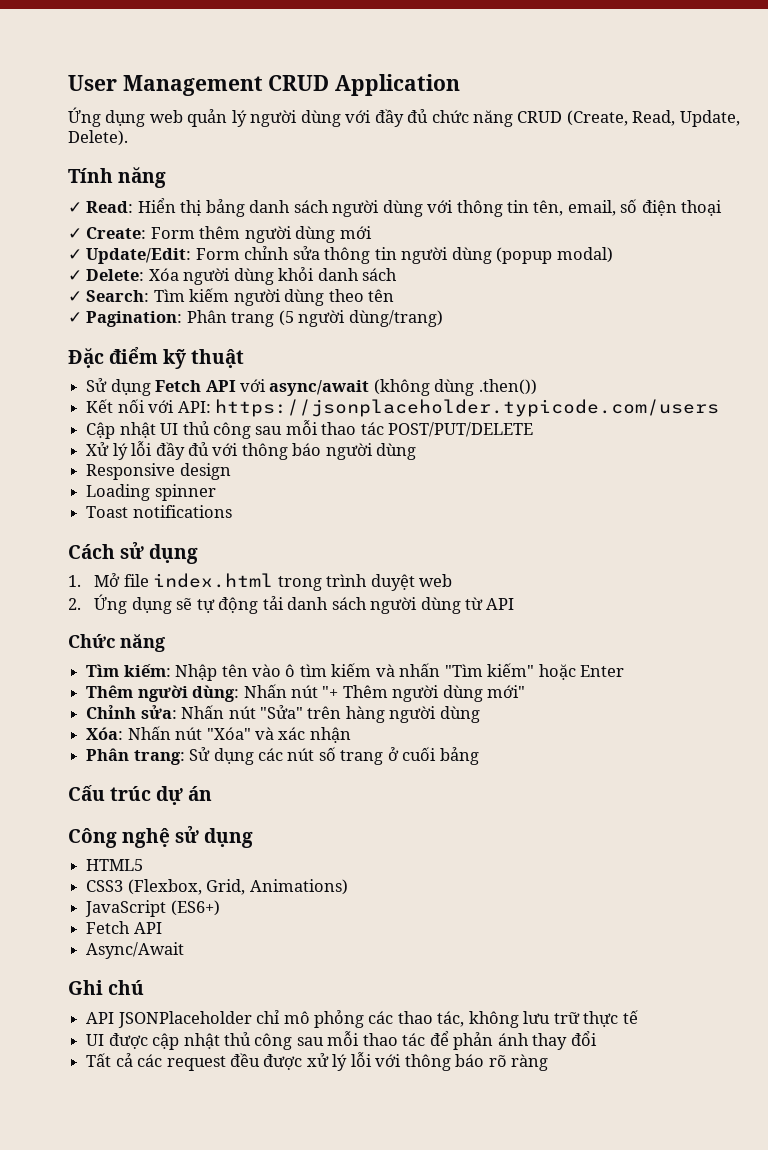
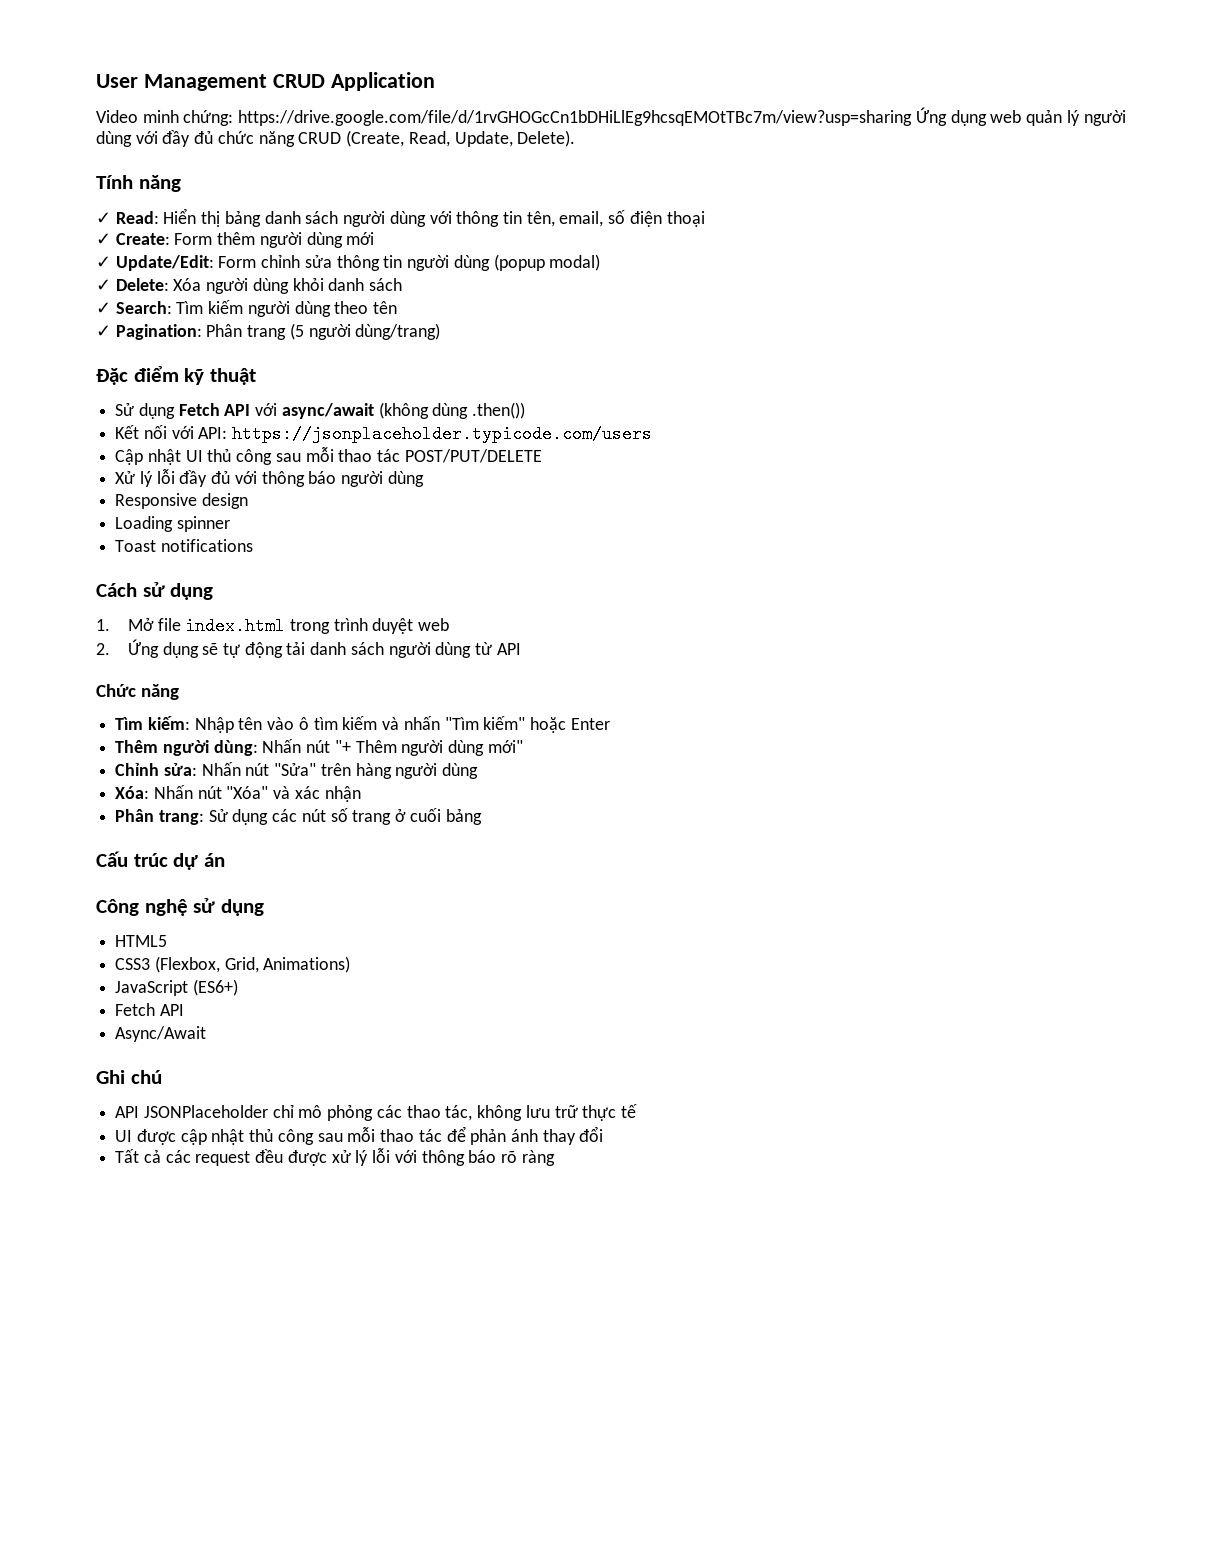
- Ứng dụng web quản lý người dùng với đầy đủ chức năng CRUD (Create, Read, Update, Delete).
+ Video minh chứng: https://drive.google.com/file/d/1rvGHOGcCn1bDHiLlEg9hcsqEMOtTBc7m/view?usp=sharing Ứng dụng web quản lý người dùng với đầy đủ chức năng CRUD (Create, Read, Update, Delete).

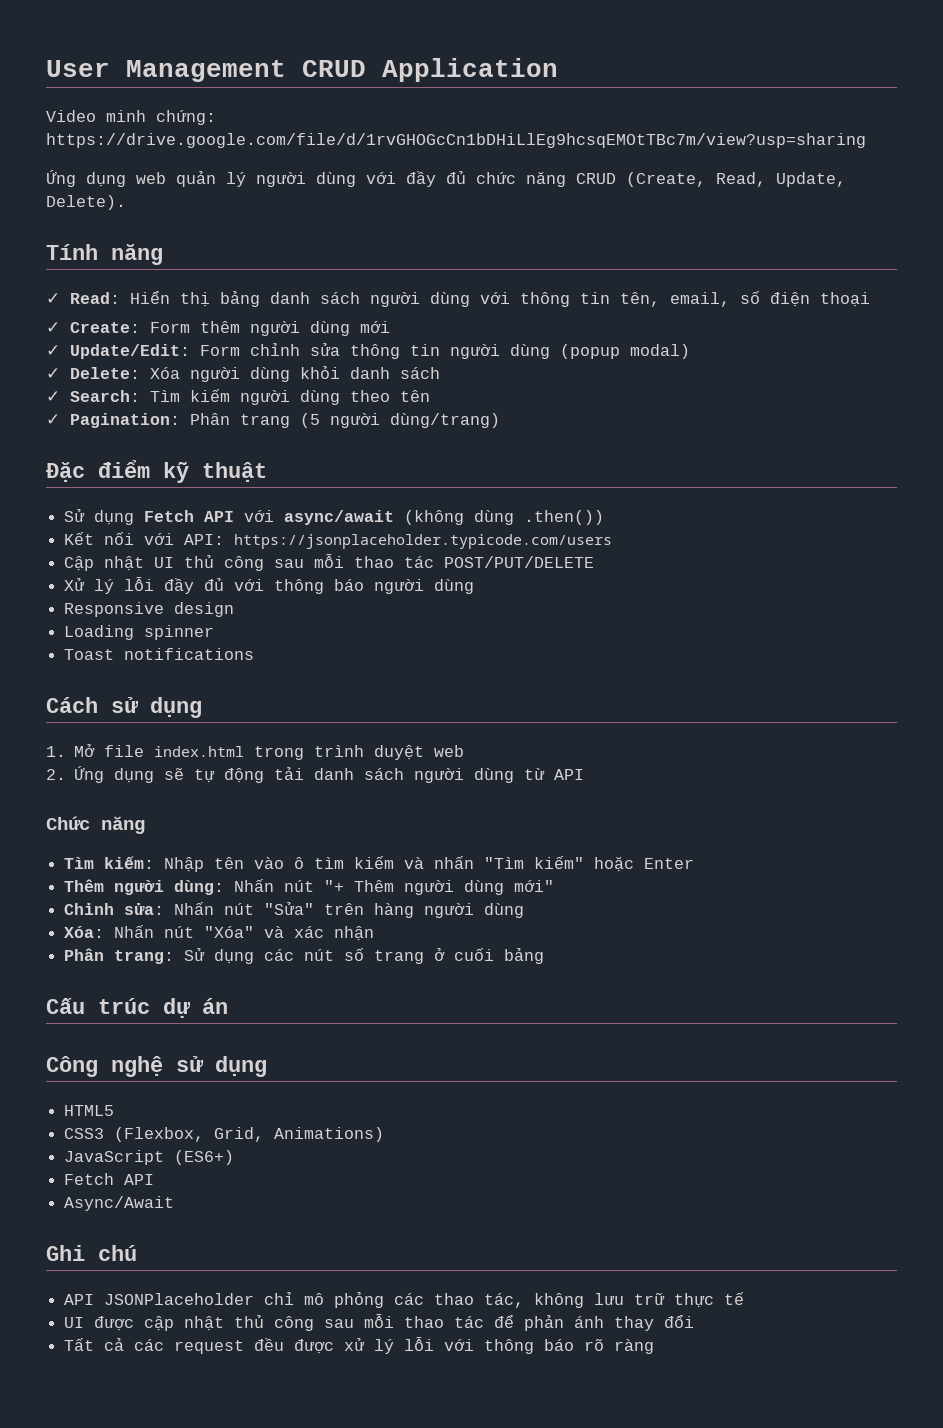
- Video minh chứng: https://drive.google.com/file/d/1rvGHOGcCn1bDHiLlEg9hcsqEMOtTBc7m/view?usp=sharing Ứng dụng web quản lý người dùng với đầy đủ chức năng CRUD (Create, Read, Update, Delete).
+ Video minh chứng: https://drive.google.com/file/d/1rvGHOGcCn1bDHiLlEg9hcsqEMOtTBc7m/view?usp=sharing
+ Ứng dụng web quản lý người dùng với đầy đủ chức năng CRUD (Create, Read, Update, Delete).

